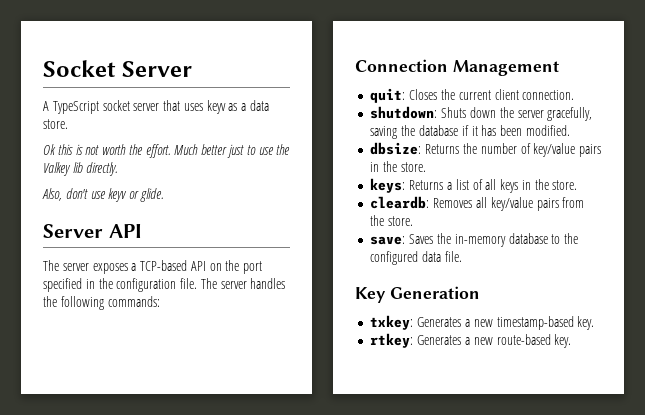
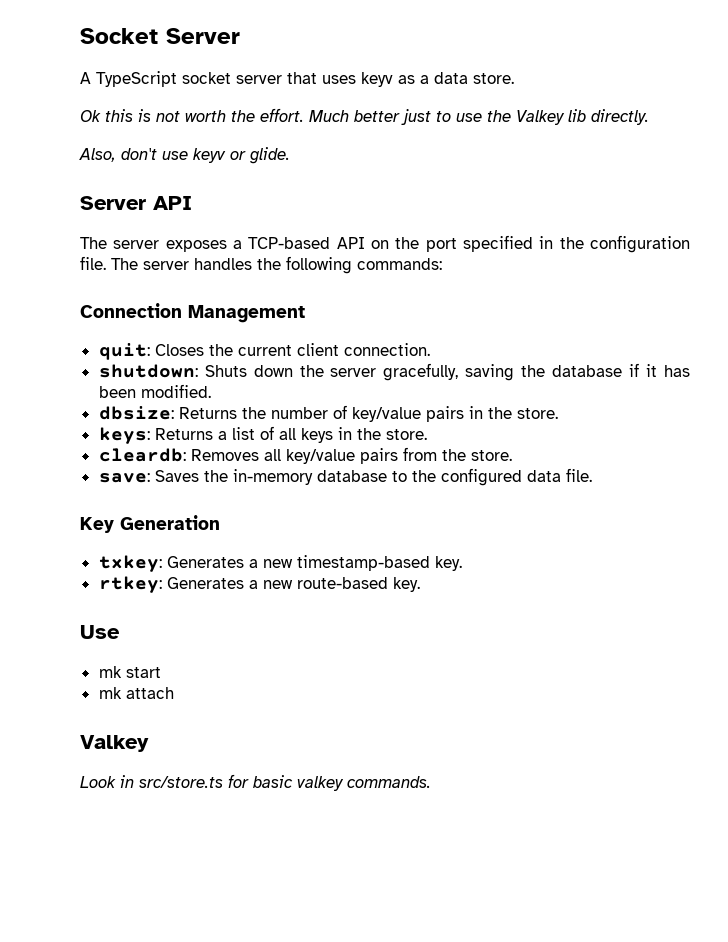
+ Use
+ mk start
+ mk attach
+ Valkey
+ Look in src/store.ts for basic valkey commands.

